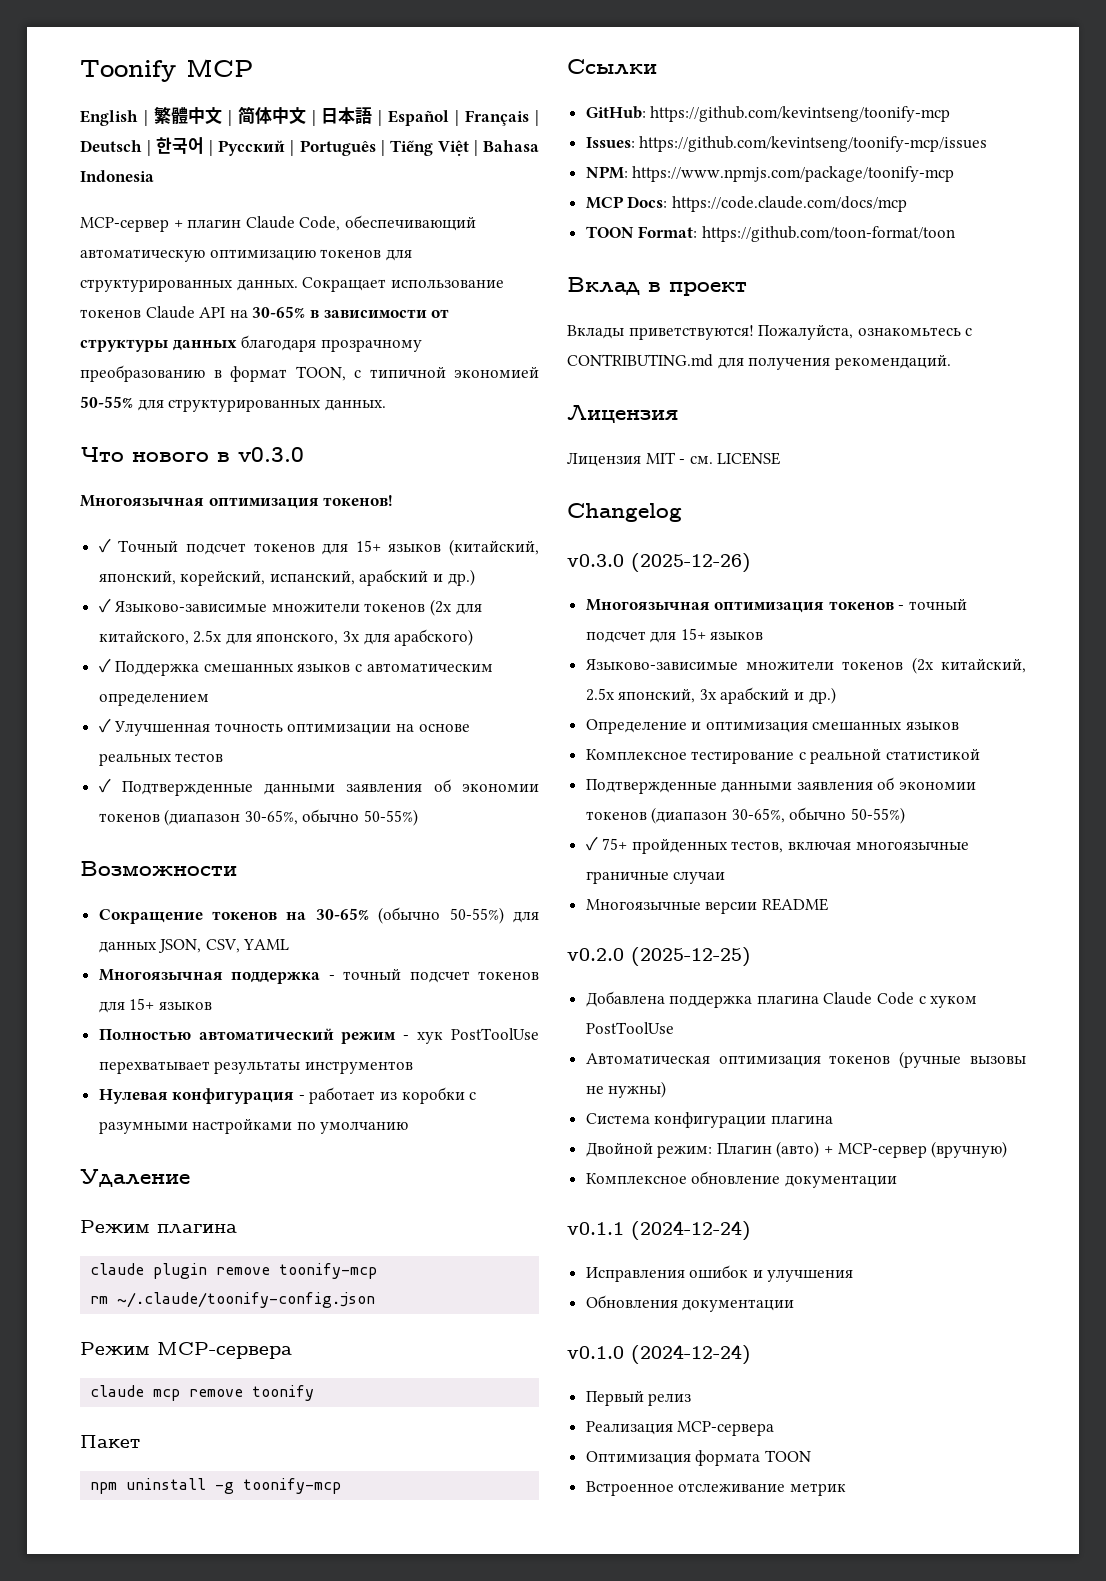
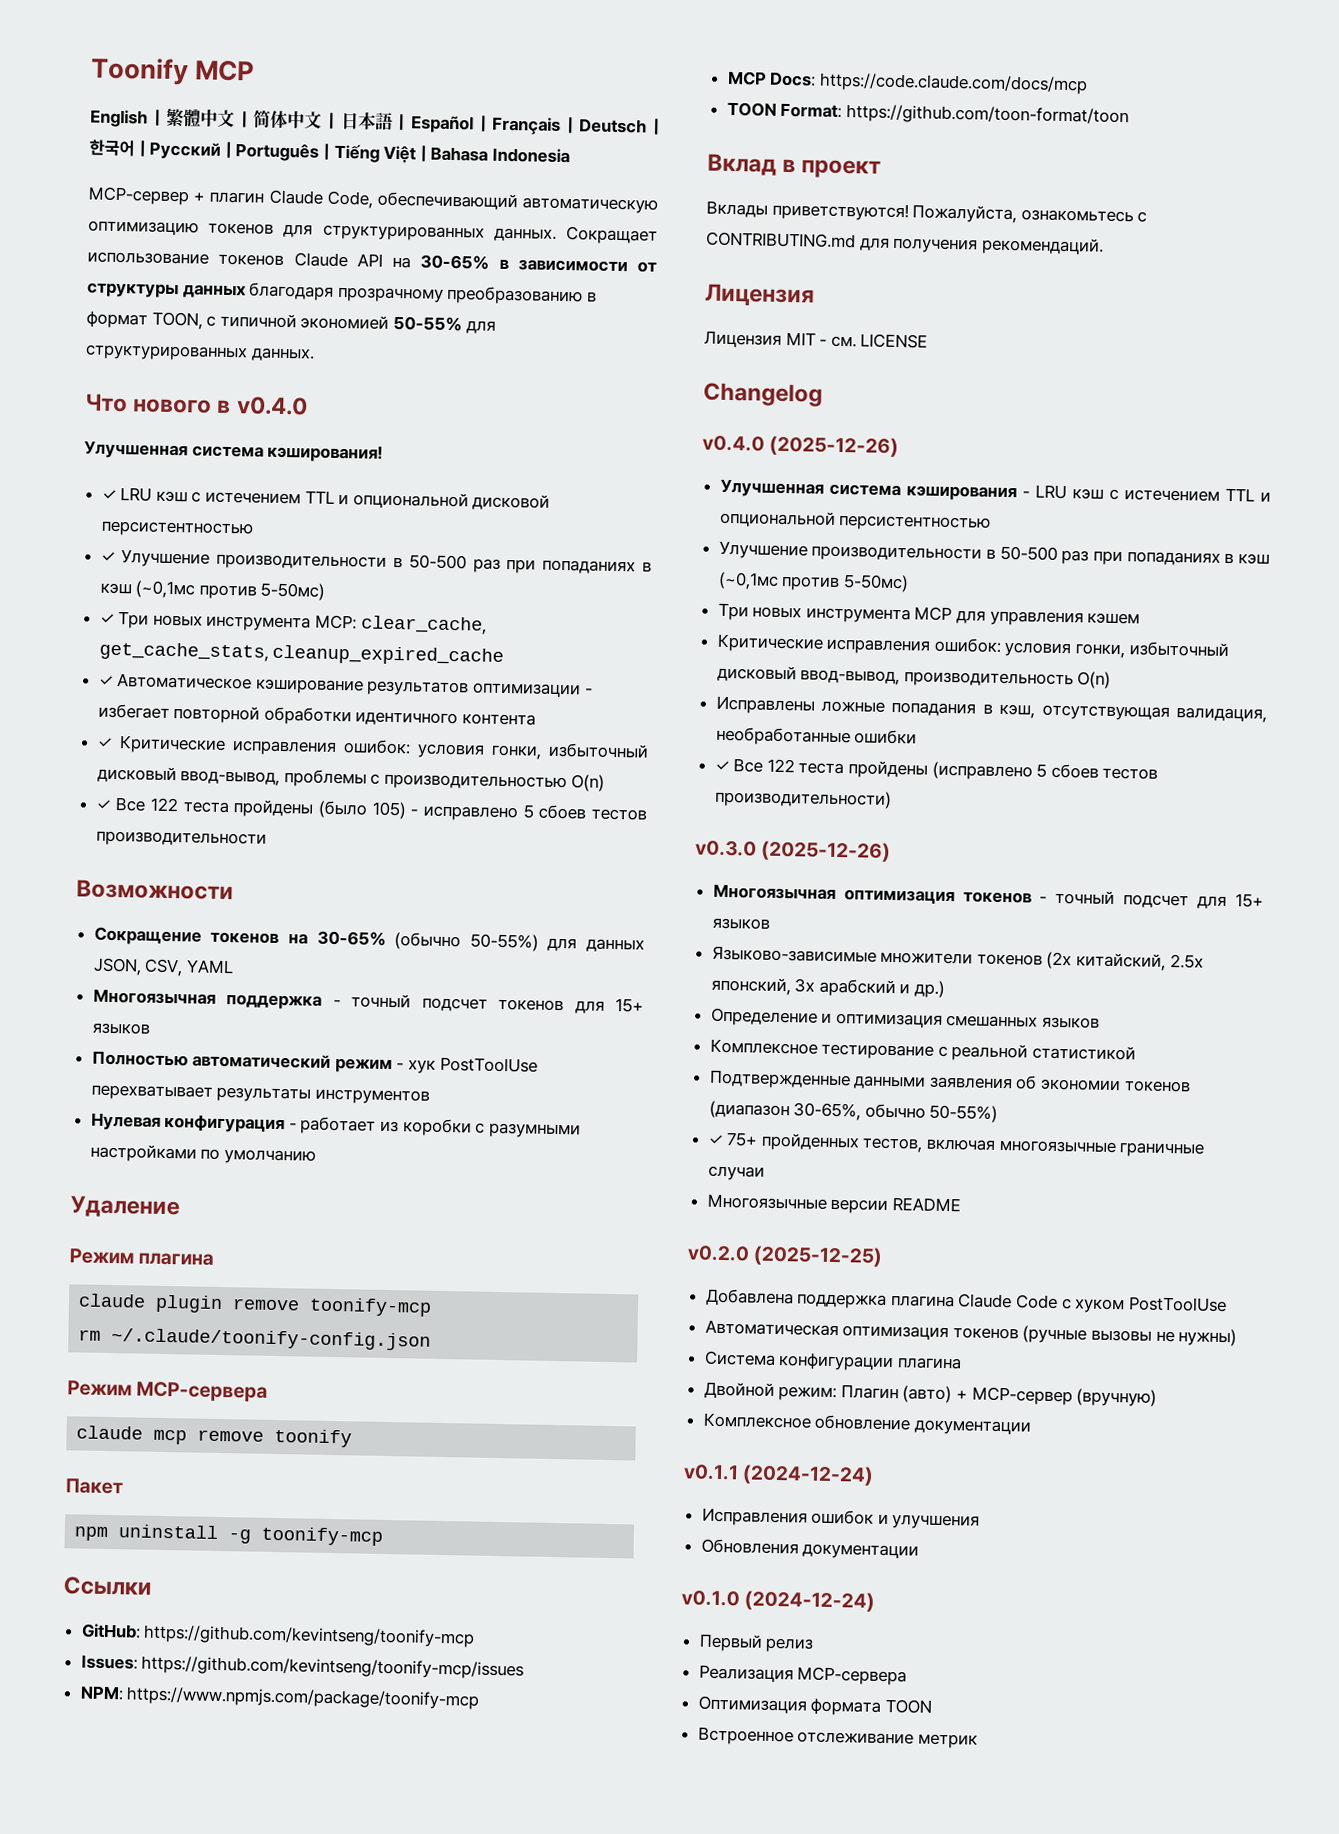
- Что нового в v0.3.0
- Многоязычная оптимизация токенов!
- ✓ Точный подсчет токенов для 15+ языков (китайский, японский, корейский, испанский, арабский и др.)
- ✓ Языково-зависимые множители токенов (2x для китайского, 2.5x для японского, 3x для арабского)
- ✓ Поддержка смешанных языков с автоматическим определением
- ✓ Улучшенная точность оптимизации на основе реальных тестов
- ✓ Подтвержденные данными заявления об экономии токенов (диапазон 30-65%, обычно 50-55%)
+ Что нового в v0.4.0
+ Улучшенная система кэширования!
+ ✓ LRU кэш с истечением TTL и опциональной дисковой персистентностью
+ ✓ Улучшение производительности в 50-500 раз при попаданиях в кэш (~0,1мс против 5-50мс)
+ ✓ Три новых инструмента MCP: clear_cache, get_cache_stats, cleanup_expired_cache
+ ✓ Автоматическое кэширование результатов оптимизации - избегает повторной обработки идентичного контента
+ ✓ Критические исправления ошибок: условия гонки, избыточный дисковый ввод-вывод, проблемы с производительностью O(n)
+ ✓ Все 122 теста пройдены (было 105) - исправлено 5 сбоев тестов производительности
+ v0.4.0 (2025-12-26)
+ Улучшенная система кэширования - LRU кэш с истечением TTL и опциональной персистентностью
+ Улучшение производительности в 50-500 раз при попаданиях в кэш (~0,1мс против 5-50мс)
+ Три новых инструмента MCP для управления кэшем
+ Критические исправления ошибок: условия гонки, избыточный дисковый ввод-вывод, производительность O(n)
+ Исправлены ложные попадания в кэш, отсутствующая валидация, необработанные ошибки
+ ✓ Все 122 теста пройдены (исправлено 5 сбоев тестов производительности)

